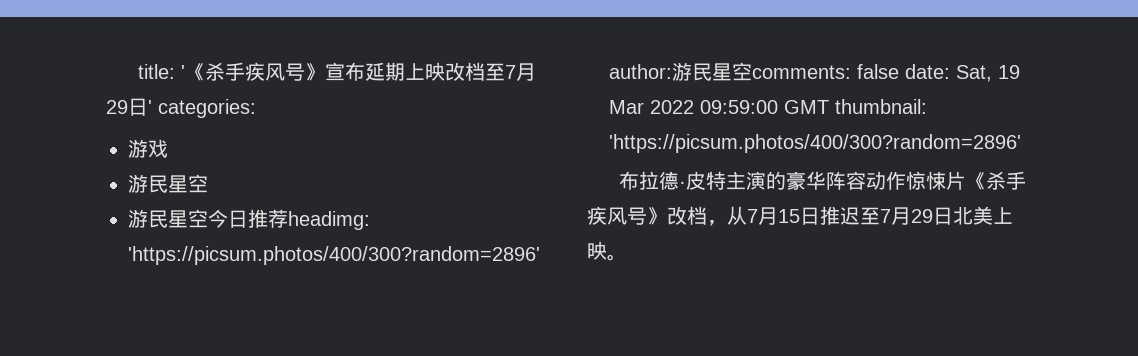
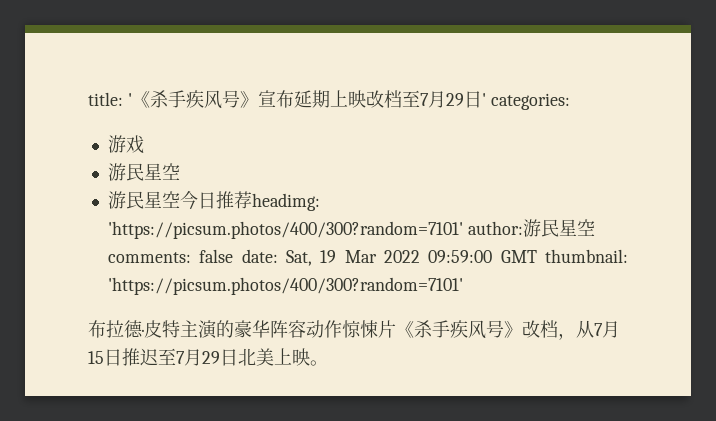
- 游民星空今日推荐headimg: 'https://picsum.photos/400/300?random=2896' author:游民星空comments: false date: Sat, 19 Mar 2022 09:59:00 GMT thumbnail: 'https://picsum.photos/400/300?random=2896'
+ 游民星空今日推荐headimg: 'https://picsum.photos/400/300?random=7101' author:游民星空comments: false date: Sat, 19 Mar 2022 09:59:00 GMT thumbnail: 'https://picsum.photos/400/300?random=7101'

